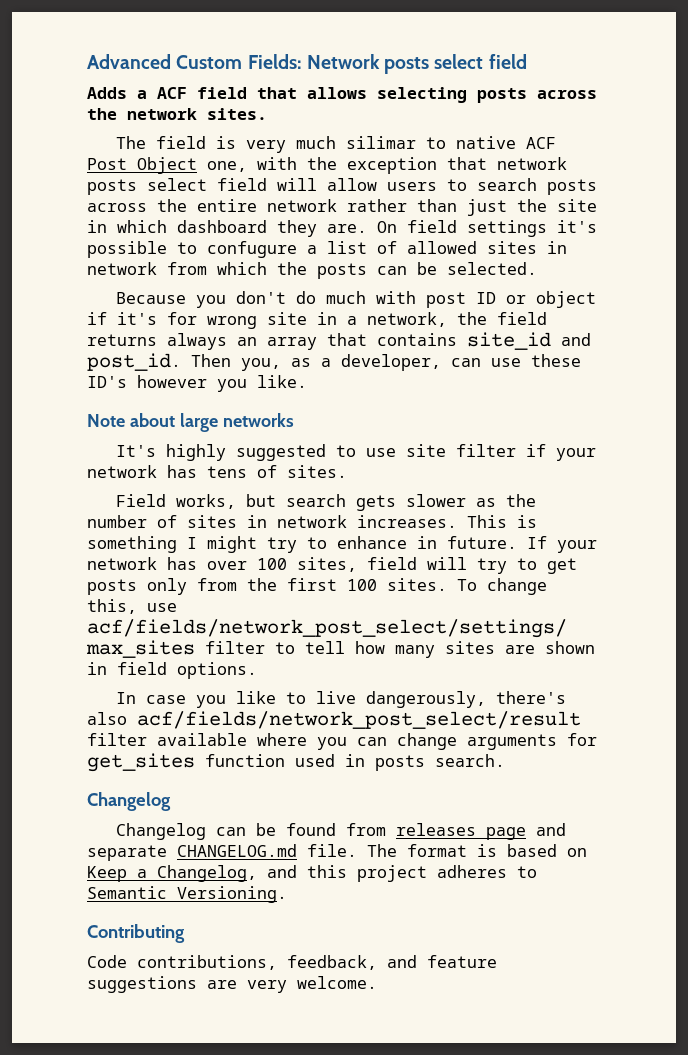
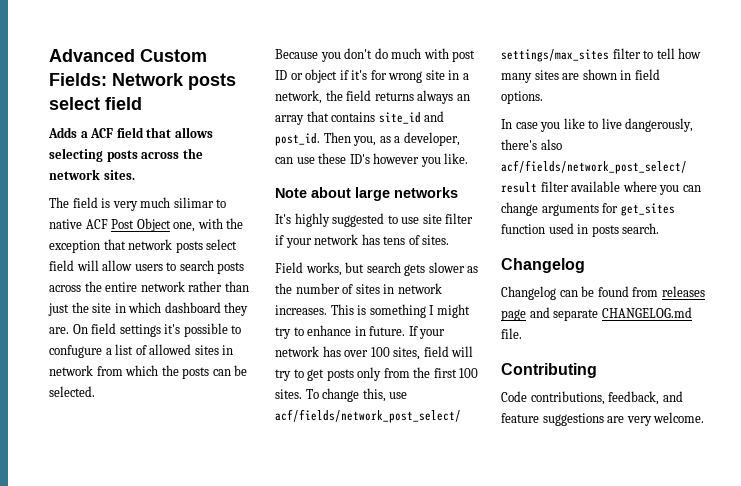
- The format is based on Keep a Changelog, and this project adheres to Semantic Versioning.

